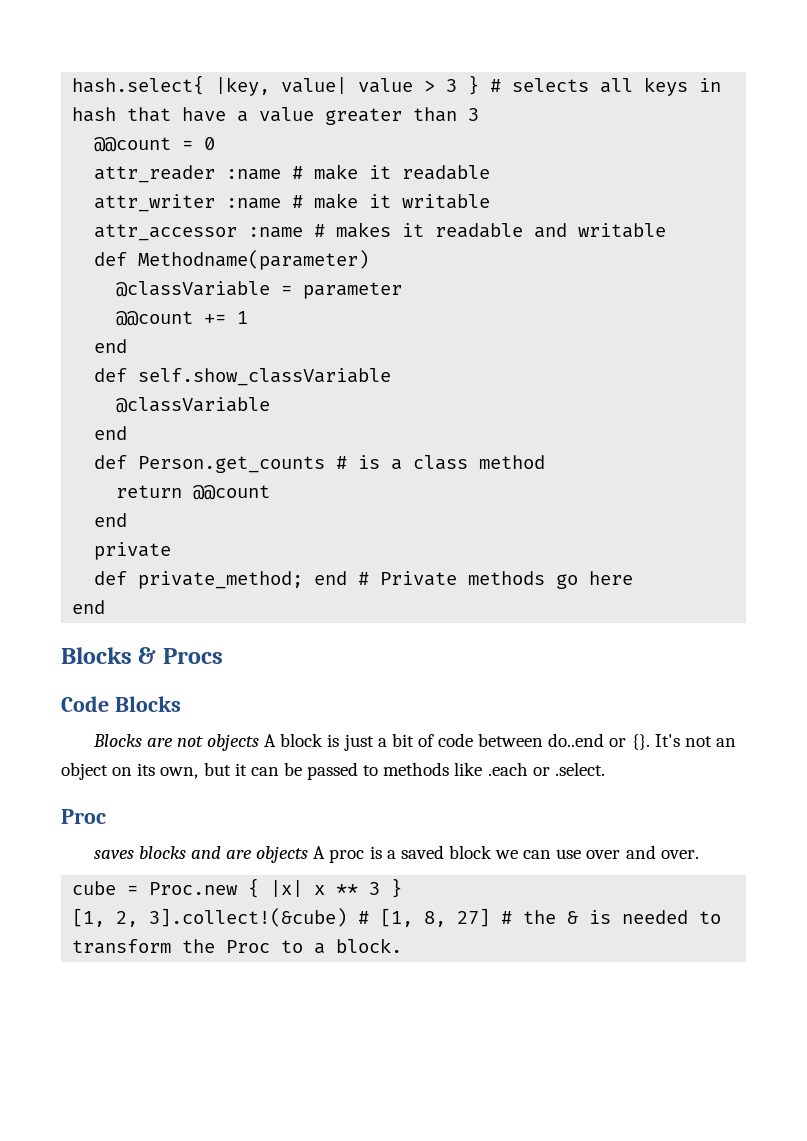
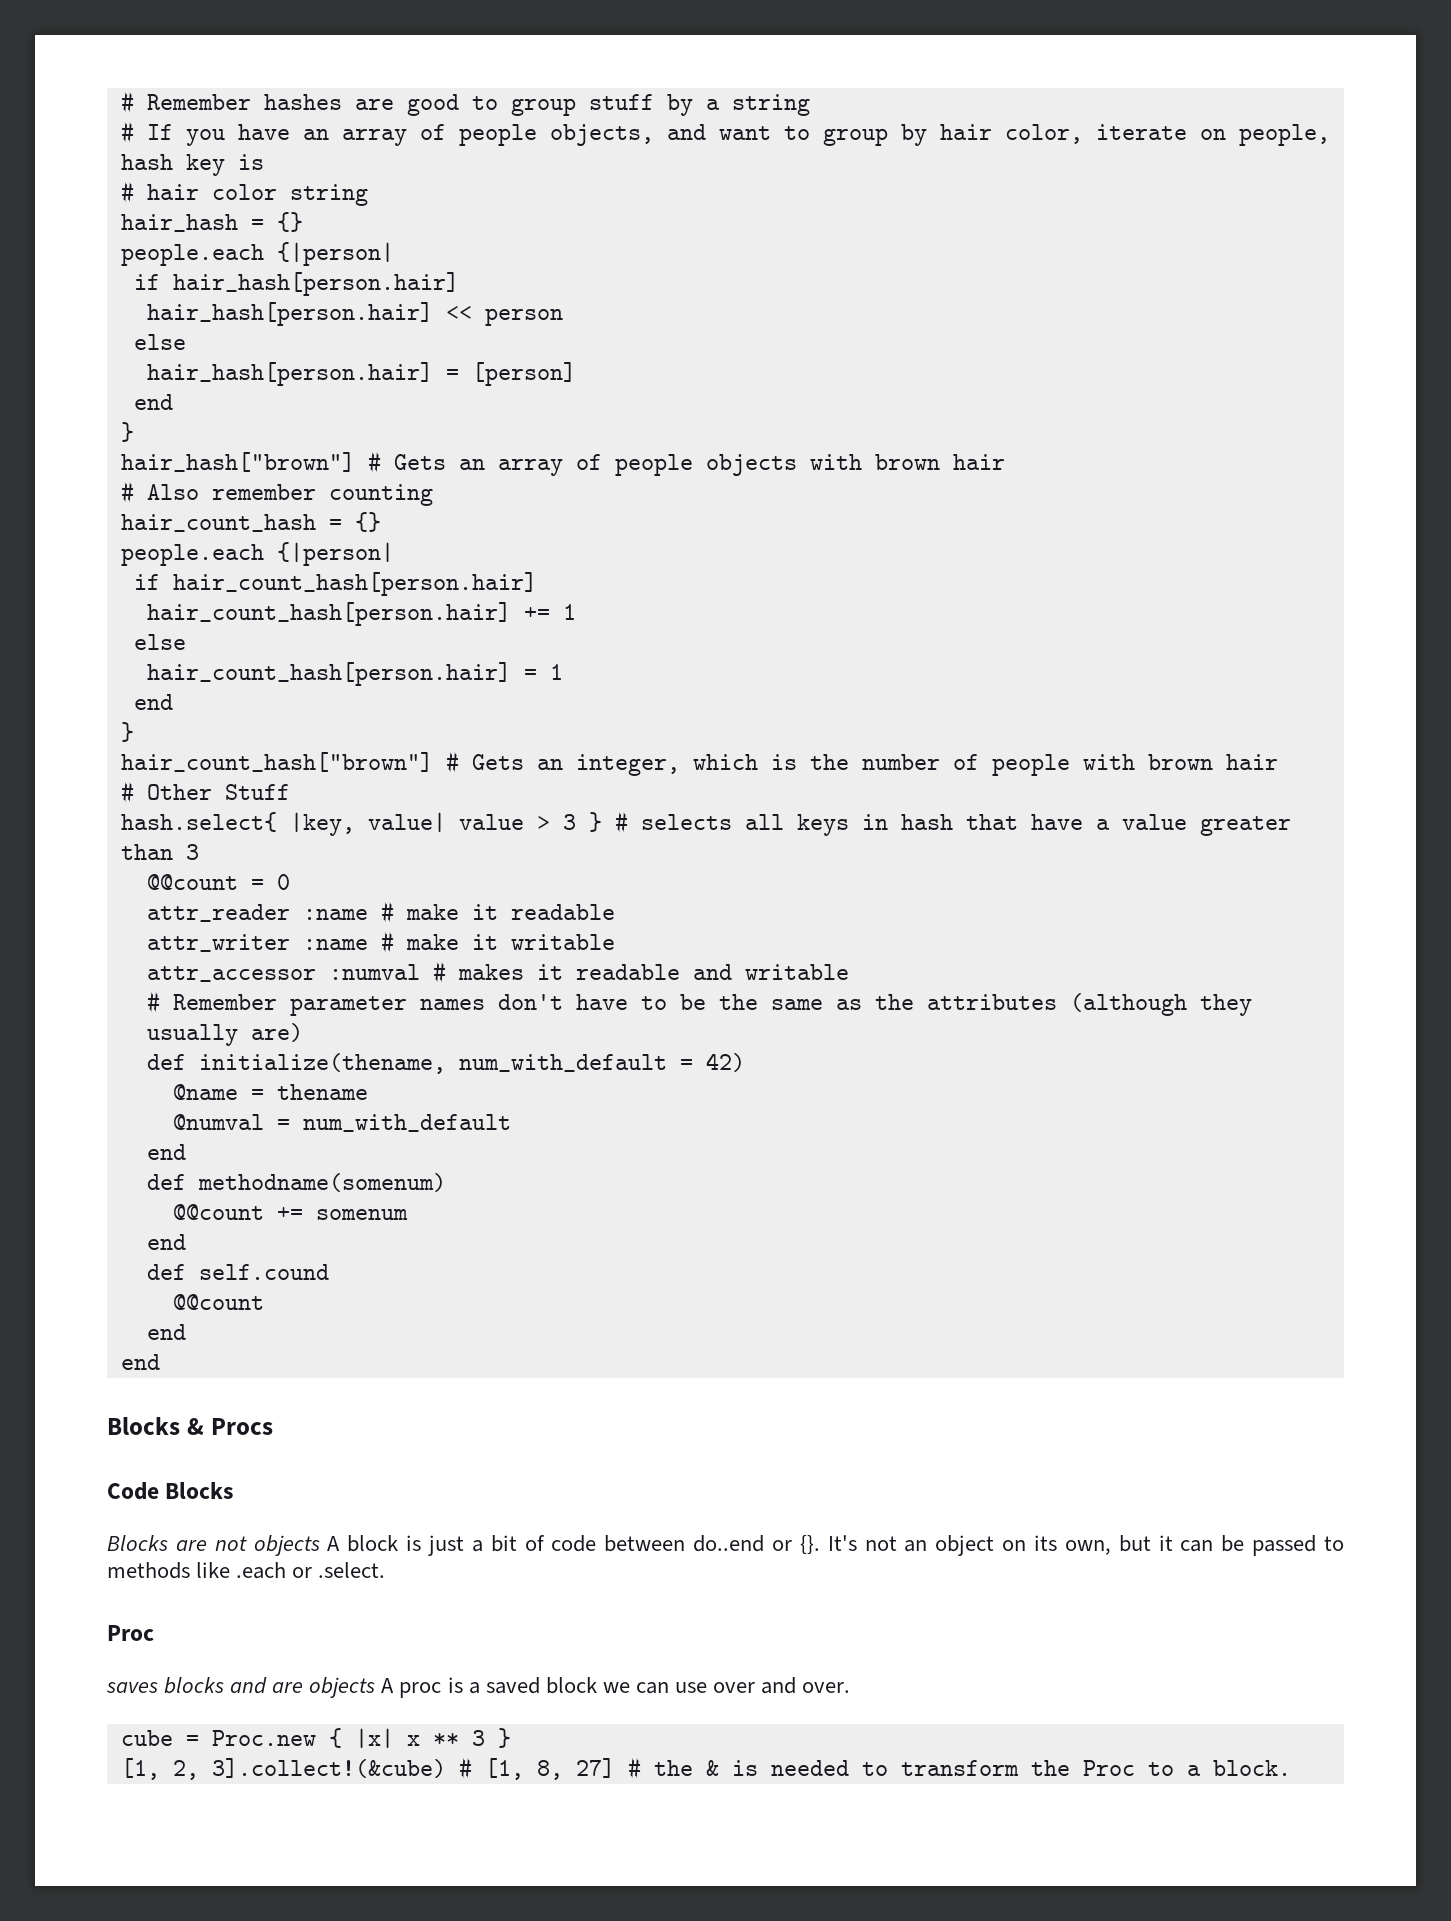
+ # Remember hashes are good to group stuff by a string
+ # If you have an array of people objects, and want to group by hair color, iterate on people, hash key is
+ # hair color string
+ hair_hash = {}
+ people.each {|person|
+ if hair_hash[person.hair]
+ hair_hash[person.hair] << person
+ else
+ hair_hash[person.hair] = [person]
+ end
+ }
+ hair_hash["brown"] # Gets an array of people objects with brown hair
+ # Also remember counting
+ hair_count_hash = {}
+ people.each {|person|
+ if hair_count_hash[person.hair]
+ hair_count_hash[person.hair] += 1
+ else
+ hair_count_hash[person.hair] = 1
+ end
+ }
+ hair_count_hash["brown"] # Gets an integer, which is the number of people with brown hair
+ # Other Stuff
- attr_accessor :name # makes it readable and writable
+ attr_accessor :numval # makes it readable and writable
- def Methodname(parameter)
- @classVariable = parameter
- @@count += 1
+ # Remember parameter names don't have to be the same as the attributes (although they usually are)
+ def initialize(thename, num_with_default = 42)
+ @name = thename
+ @numval = num_with_default
  end
- def self.show_classVariable
- @classVariable
+ def methodname(somenum)
+ @@count += somenum
  end
- def Person.get_counts # is a class method
- return @@count
+ def self.cound
+ @@count
  end
- private
- def private_method; end # Private methods go here

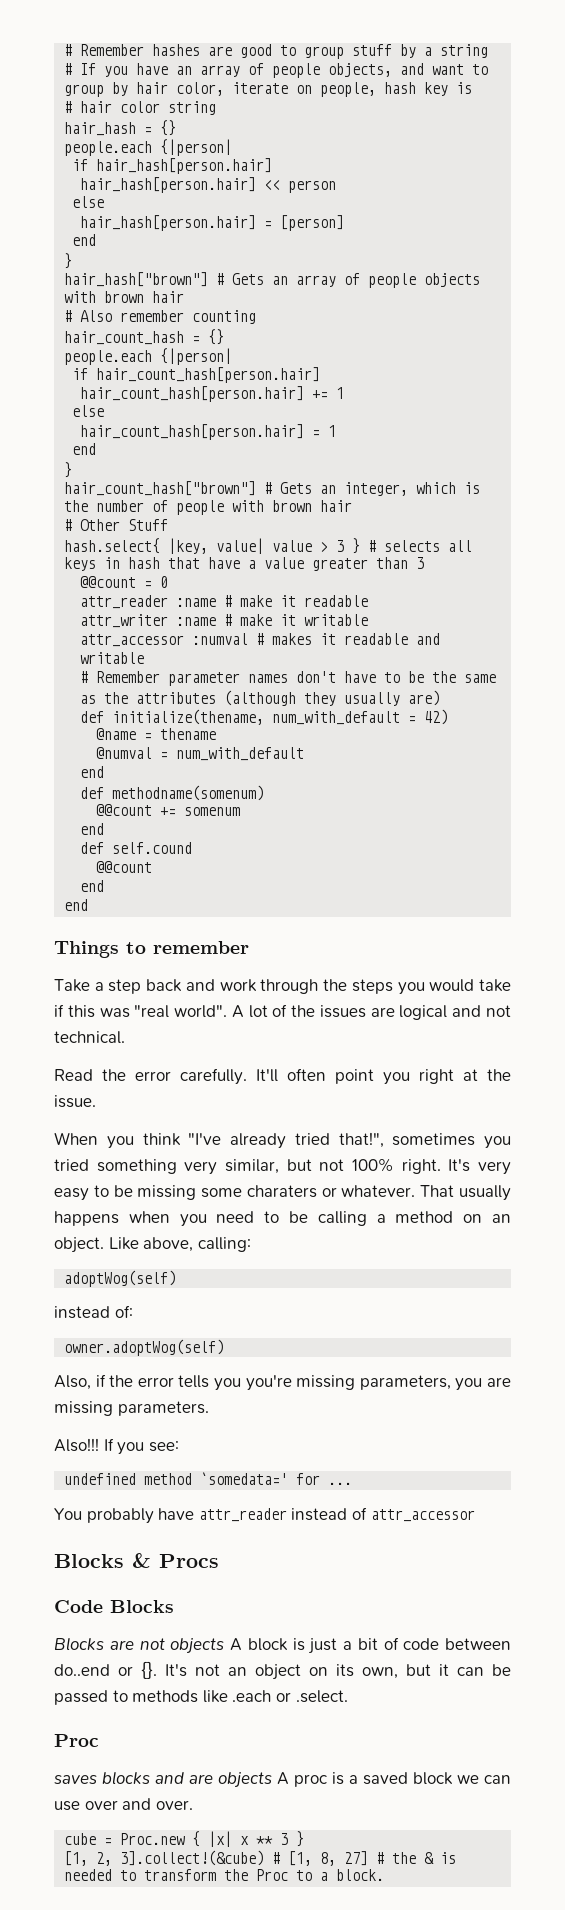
+ Things to remember
+ Take a step back and work through the steps you would take if this was "real world". A lot of the issues are logical and not technical.
+ Read the error carefully. It'll often point you right at the issue.
+ When you think "I've already tried that!", sometimes you tried something very similar, but not 100% right. It's very easy to be missing some charaters or whatever. That usually happens when you need to be calling a method on an object. Like above, calling:
+ adoptWog(self)
+ instead of:
+ owner.adoptWog(self)
+ Also, if the error tells you you're missing parameters, you are missing parameters.
+ Also!!! If you see:
+ undefined method `somedata=' for ...
+ You probably have attr_reader instead of attr_accessor

